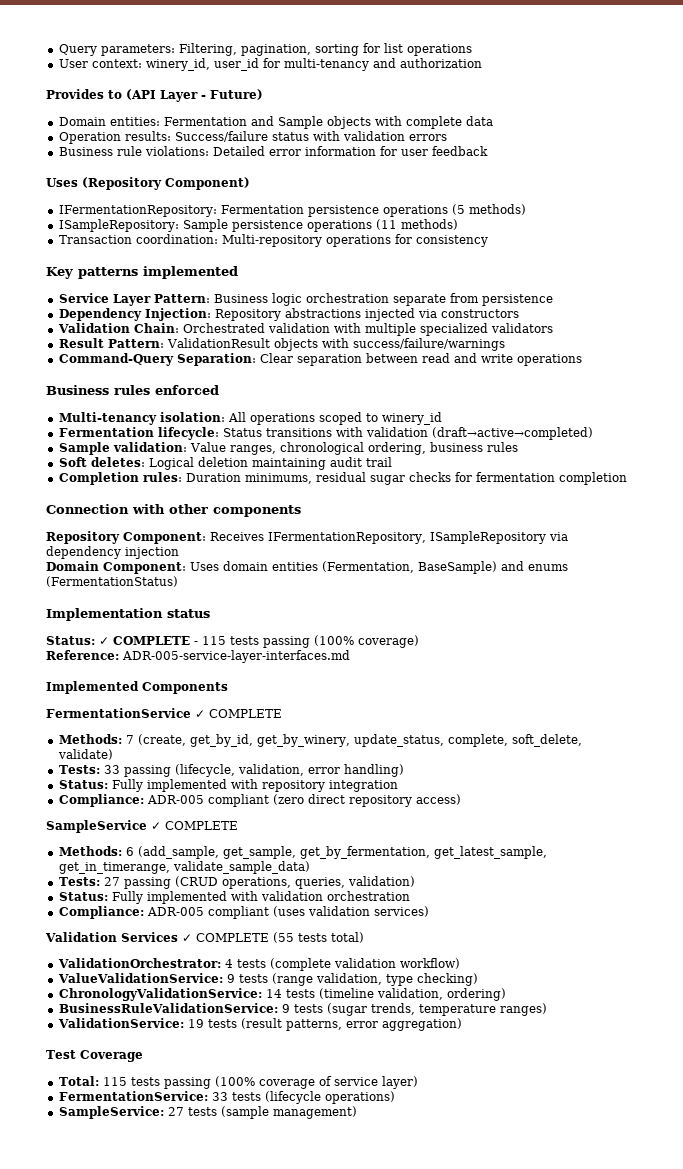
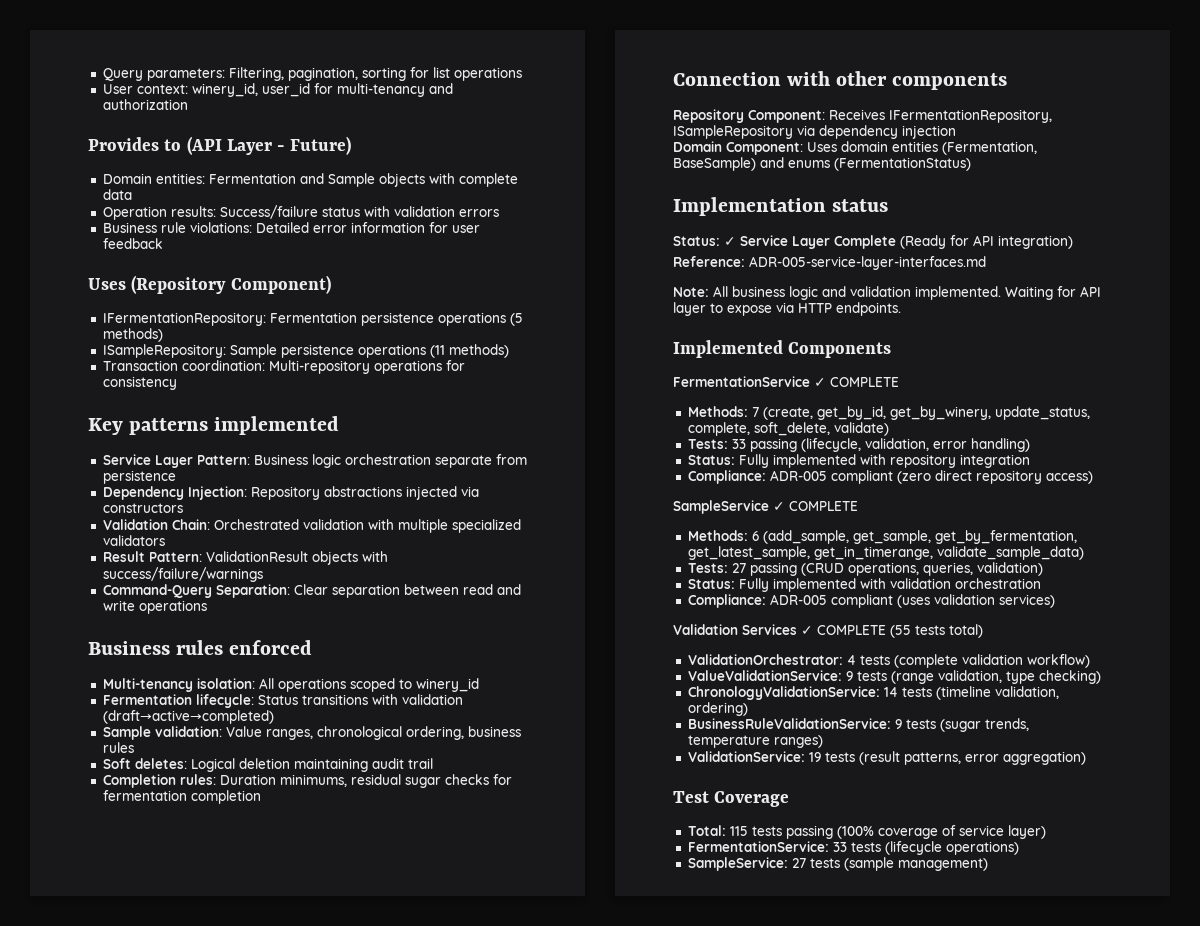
- Status: ✓ COMPLETE - 115 tests passing (100% coverage)
+ Status: ✓ Service Layer Complete (Ready for API integration)
  Reference: ADR-005-service-layer-interfaces.md
+ Note: All business logic and validation implemented. Waiting for API layer to expose via HTTP endpoints.

